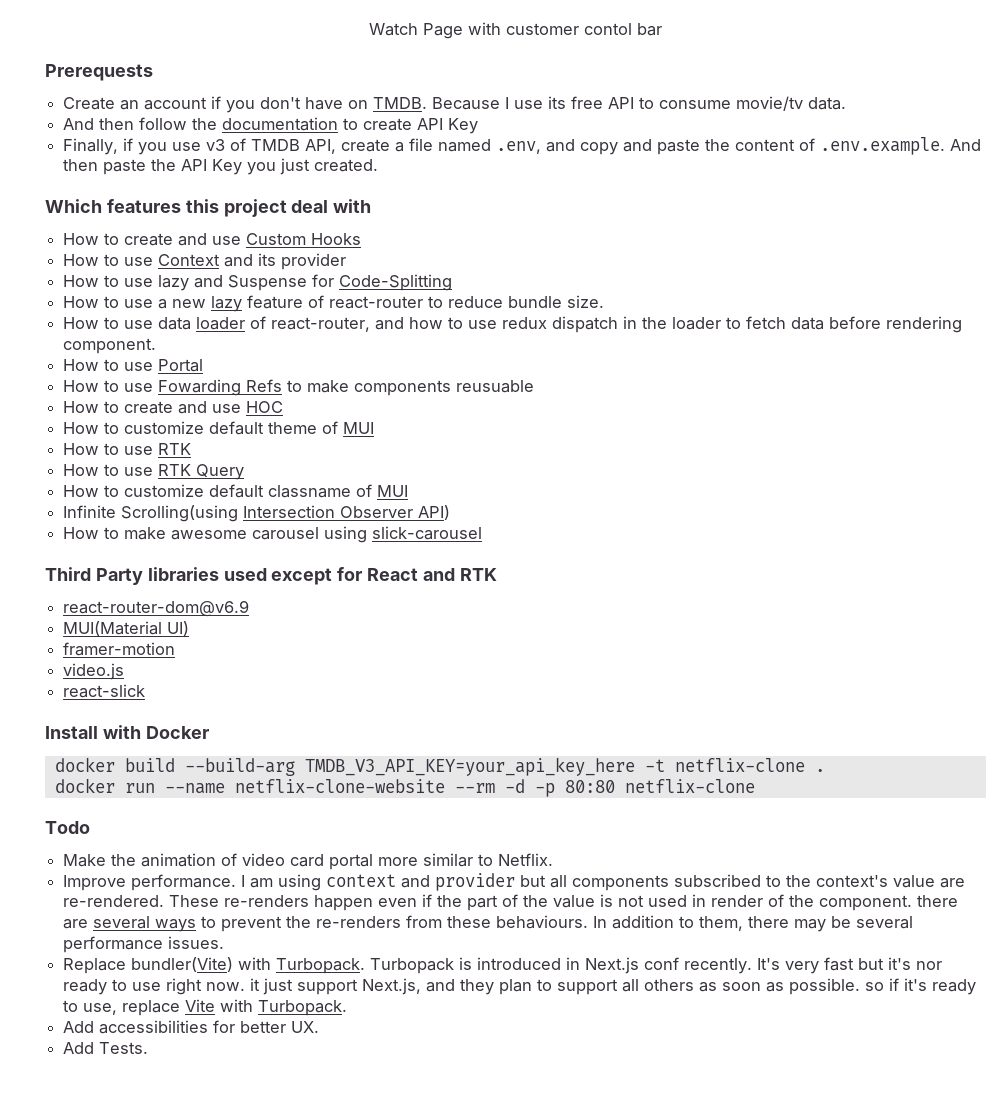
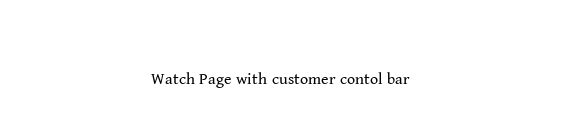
- Prerequests
- Create an account if you don't have on TMDB. Because I use its free API to consume movie/tv data.
- And then follow the documentation to create API Key
- Finally, if you use v3 of TMDB API, create a file named .env, and copy and paste the content of .env.example. And then paste the API Key you just created.
- Which features this project deal with
- How to create and use Custom Hooks
- How to use Context and its provider
- How to use lazy and Suspense for Code-Splitting
- How to use a new lazy feature of react-router to reduce bundle size.
- How to use data loader of react-router, and how to use redux dispatch in the loader to fetch data before rendering component.
- How to use Portal
- How to use Fowarding Refs to make components reusuable
- How to create and use HOC
- How to customize default theme of MUI
- How to use RTK
- How to use RTK Query
- How to customize default classname of MUI
- Infinite Scrolling(using Intersection Observer API)
- How to make awesome carousel using slick-carousel
- Third Party libraries used except for React and RTK
- react-router-dom@v6.9
- MUI(Material UI)
- framer-motion
- video.js
- react-slick
- Install with Docker
- docker build --build-arg TMDB_V3_API_KEY=your_api_key_here -t netflix-clone .
- docker run --name netflix-clone-website --rm -d -p 80:80 netflix-clone
- Todo
- Make the animation of video card portal more similar to Netflix.
- Improve performance. I am using context and provider but all components subscribed to the context's value are re-rendered. These re-renders happen even if the part of the value is not used in render of the component. there are several ways to prevent the re-renders from these behaviours. In addition to them, there may be several performance issues.
- Replace bundler(Vite) with Turbopack. Turbopack is introduced in Next.js conf recently. It's very fast but it's nor ready to use right now. it just support Next.js, and they plan to support all others as soon as possible. so if it's ready to use, replace Vite with Turbopack.
- Add accessibilities for better UX.
- Add Tests.

